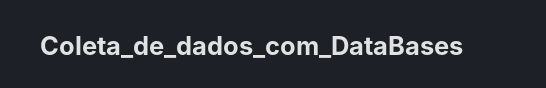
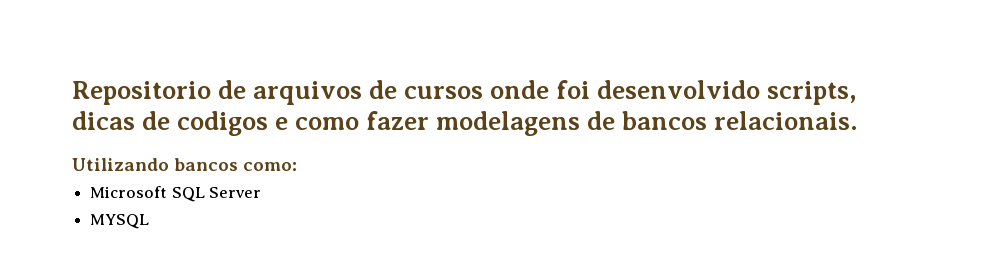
- Coleta_de_dados_com_DataBases
+ Repositorio de arquivos de cursos onde foi desenvolvido scripts, dicas de codigos e como fazer modelagens de bancos relacionais.
+ Utilizando bancos como:
+ Microsoft SQL Server
+ MYSQL

